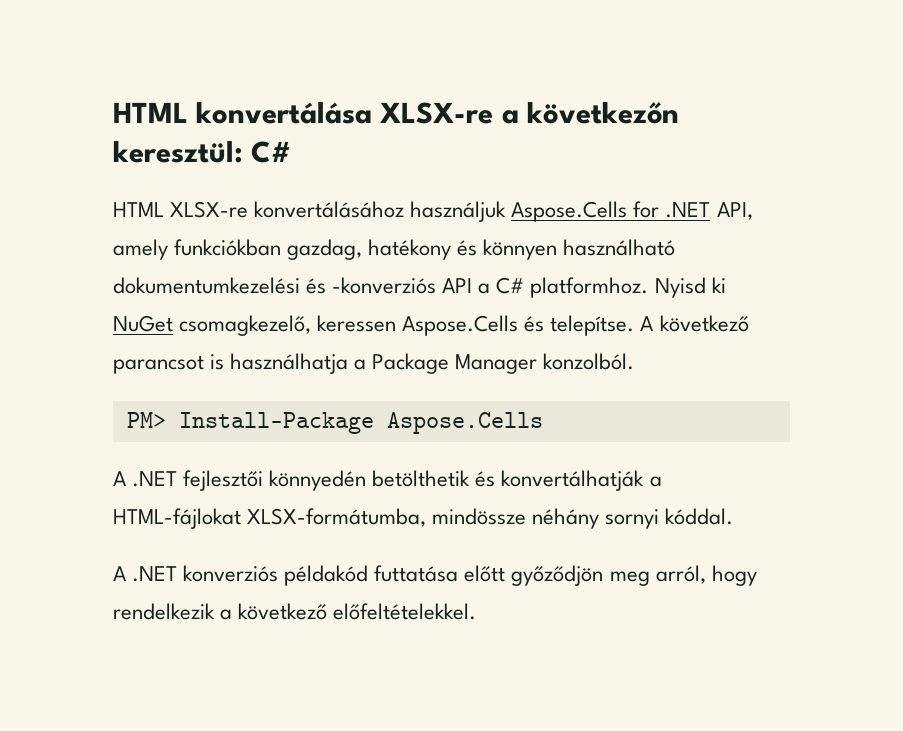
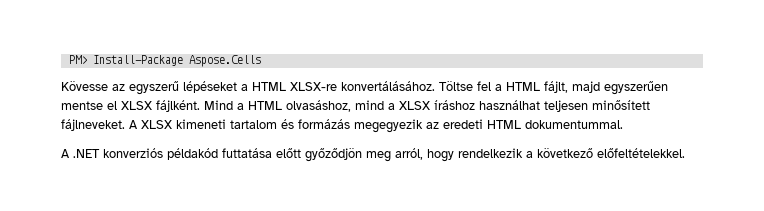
- HTML konvertálása XLSX-re a következőn keresztül: C#
- HTML XLSX-re konvertálásához használjuk Aspose.Cells for .NET API, amely funkciókban gazdag, hatékony és könnyen használható dokumentumkezelési és -konverziós API a C# platformhoz. Nyisd ki NuGet csomagkezelő, keressen Aspose.Cells és telepítse. A következő parancsot is használhatja a Package Manager konzolból.
  PM> Install-Package Aspose.Cells
- A .NET fejlesztői könnyedén betölthetik és konvertálhatják a HTML-fájlokat XLSX-formátumba, mindössze néhány sornyi kóddal.
+ Kövesse az egyszerű lépéseket a HTML XLSX-re konvertálásához. Töltse fel a HTML fájlt, majd egyszerűen mentse el XLSX fájlként. Mind a HTML olvasáshoz, mind a XLSX íráshoz használhat teljesen minősített fájlneveket. A XLSX kimeneti tartalom és formázás megegyezik az eredeti HTML dokumentummal.

